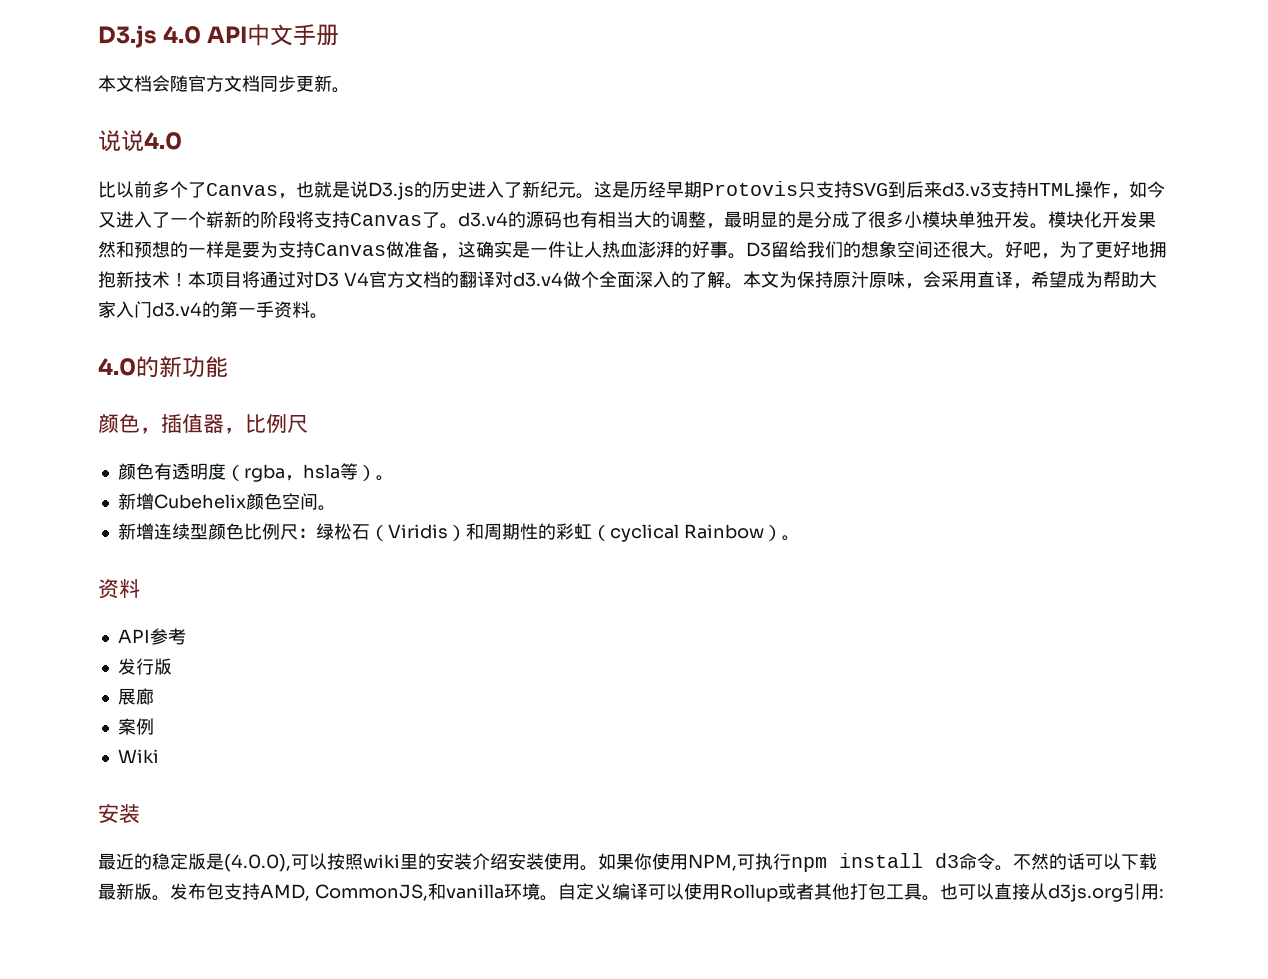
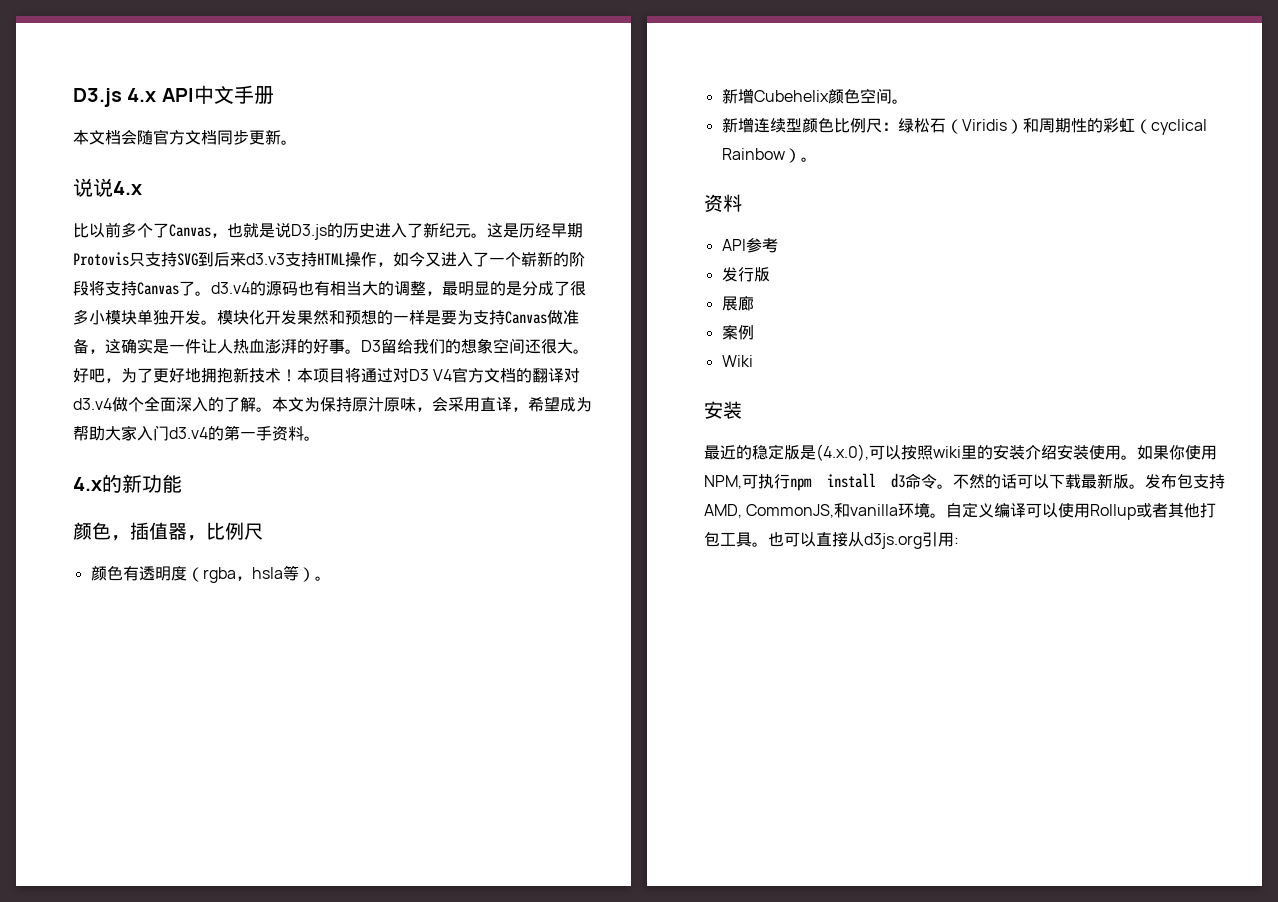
- D3.js 4.0 API中文手册
+ D3.js 4.x API中文手册
- 说说4.0
+ 说说4.x
- 4.0的新功能
+ 4.x的新功能
- 最近的稳定版是(4.0.0),可以按照wiki里的安装介绍安装使用。
+ 最近的稳定版是(4.x.0),可以按照wiki里的安装介绍安装使用。

